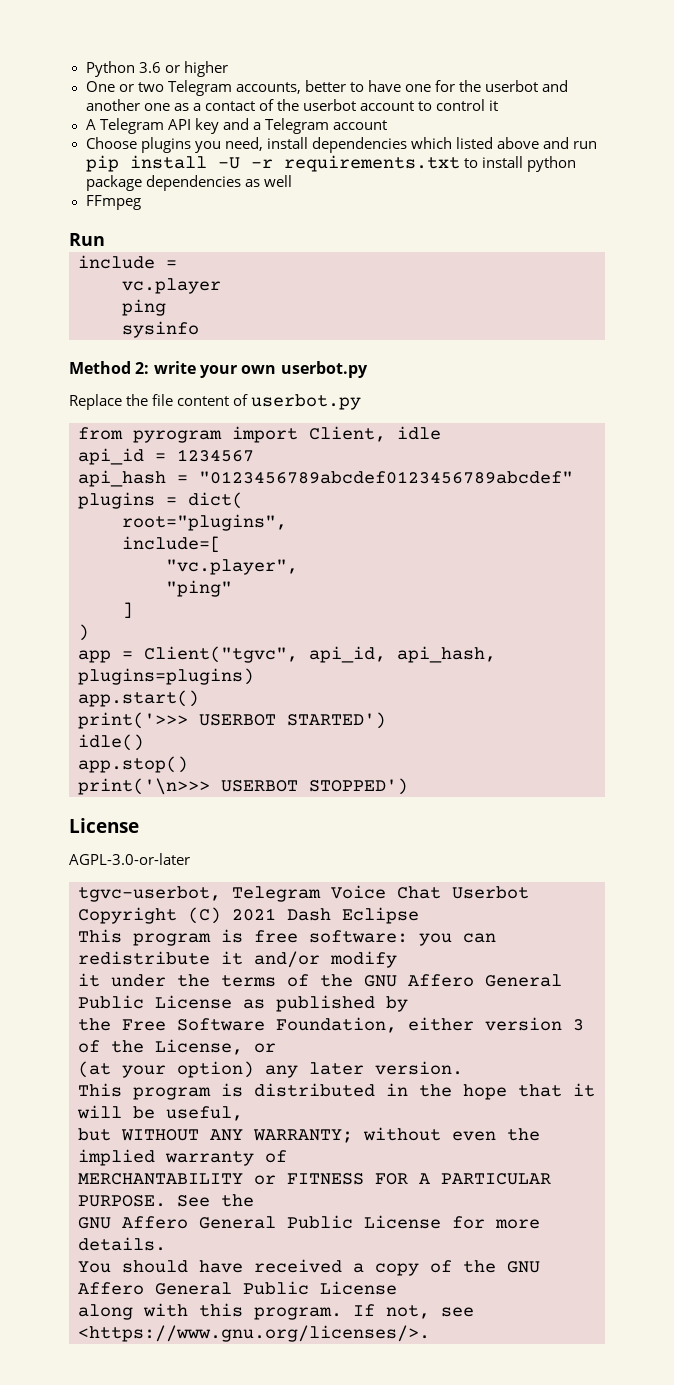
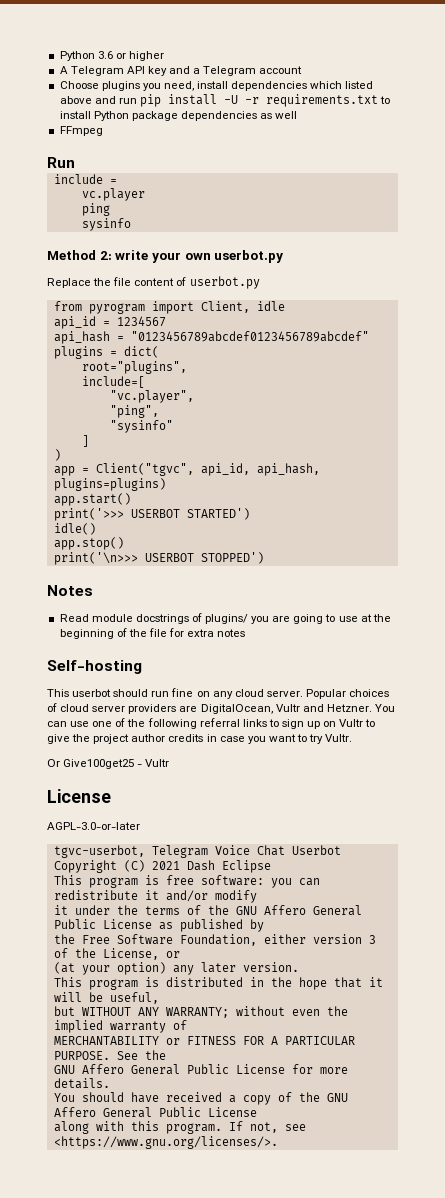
- One or two Telegram accounts, better to have one for the userbot and another one as a contact of the userbot account to control it
- Choose plugins you need, install dependencies which listed above and run pip install -U -r requirements.txt to install python package dependencies as well
+ Choose plugins you need, install dependencies which listed above and run pip install -U -r requirements.txt to install Python package dependencies as well
- "ping"
+ "ping",
+ "sysinfo"
+ Notes
+ Read module docstrings of plugins/ you are going to use at the beginning of the file for extra notes
+ Self-hosting
+ This userbot should run fine on any cloud server. Popular choices of cloud server providers are DigitalOcean, Vultr and Hetzner. You can use one of the following referral links to sign up on Vultr to give the project author credits in case you want to try Vultr.
+ Or Give100get25 - Vultr

